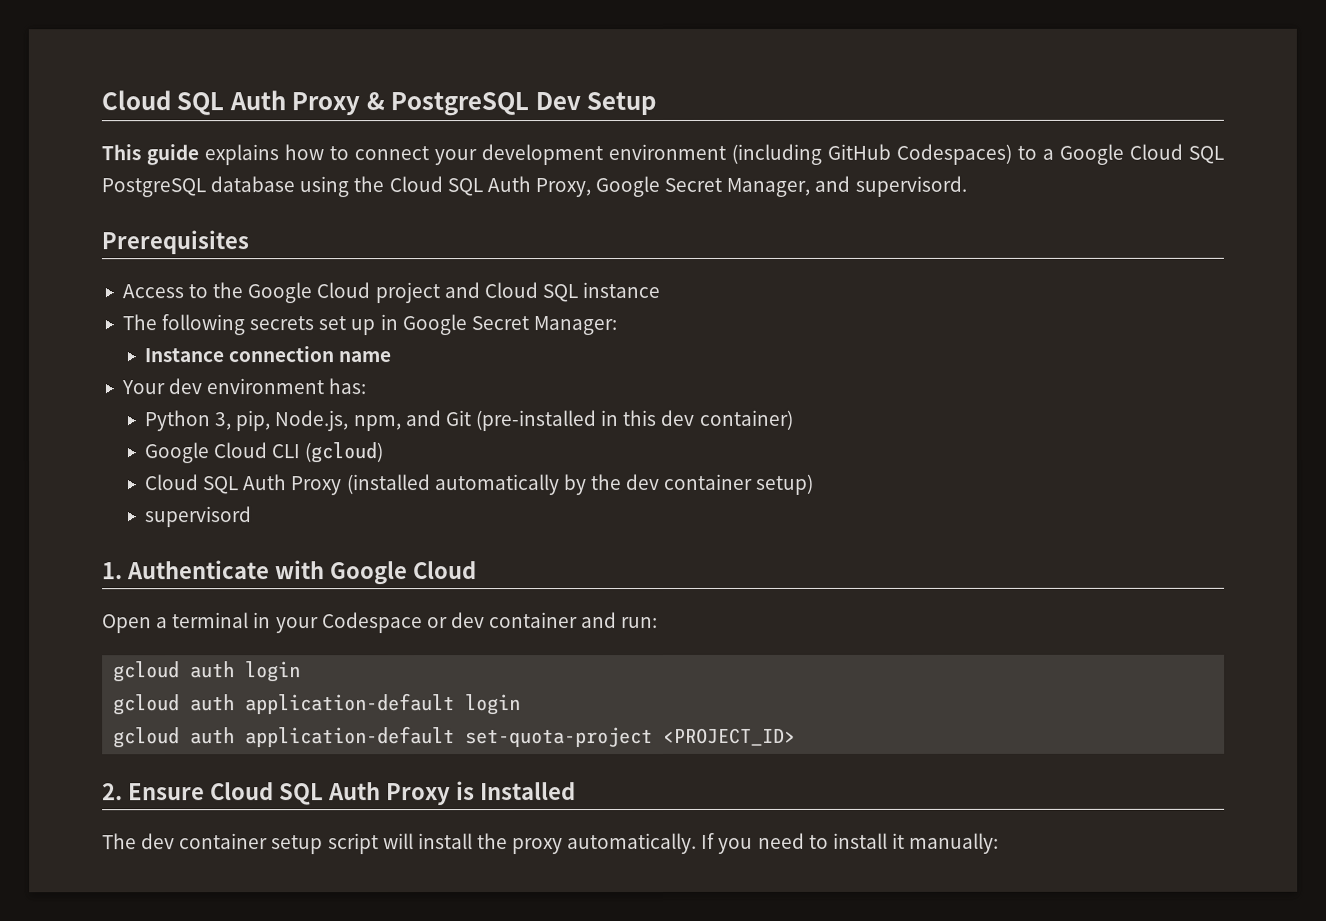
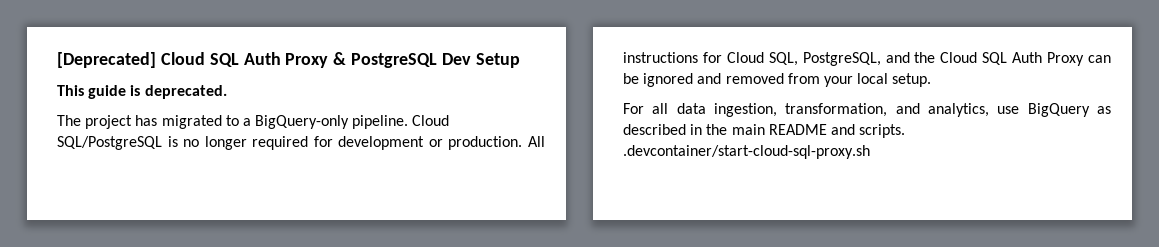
- Cloud SQL Auth Proxy & PostgreSQL Dev Setup
+ [Deprecated] Cloud SQL Auth Proxy & PostgreSQL Dev Setup
- This guide explains how to connect your development environment (including GitHub Codespaces) to a Google Cloud SQL PostgreSQL database using the Cloud SQL Auth Proxy, Google Secret Manager, and supervisord.
- Prerequisites
- Access to the Google Cloud project and Cloud SQL instance
- The following secrets set up in Google Secret Manager:
- Instance connection name
- Your dev environment has:
- Python 3, pip, Node.js, npm, and Git (pre-installed in this dev container)
- Google Cloud CLI (gcloud)
- Cloud SQL Auth Proxy (installed automatically by the dev container setup)
- supervisord
- 1. Authenticate with Google Cloud
- Open a terminal in your Codespace or dev container and run:
- gcloud auth login
- gcloud auth application-default login
- gcloud auth application-default set-quota-project <PROJECT_ID>
- 2. Ensure Cloud SQL Auth Proxy is Installed
- The dev container setup script will install the proxy automatically. If you need to install it manually:
+ This guide is deprecated.
+ The project has migrated to a BigQuery-only pipeline. Cloud SQL/PostgreSQL is no longer required for development or production. All instructions for Cloud SQL, PostgreSQL, and the Cloud SQL Auth Proxy can be ignored and removed from your local setup.
+ For all data ingestion, transformation, and analytics, use BigQuery as described in the main README and scripts. .devcontainer/start-cloud-sql-proxy.sh

